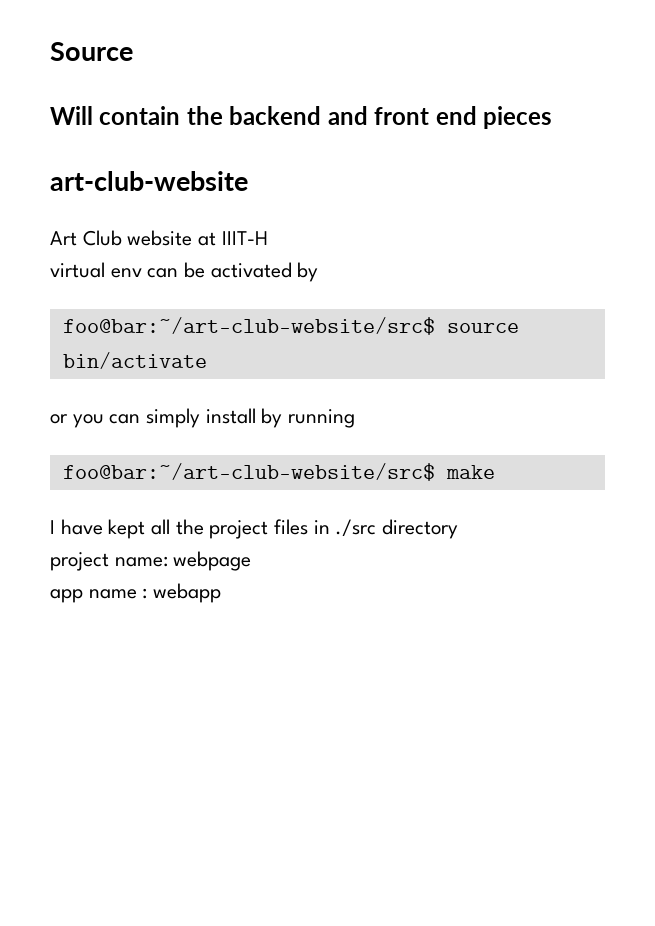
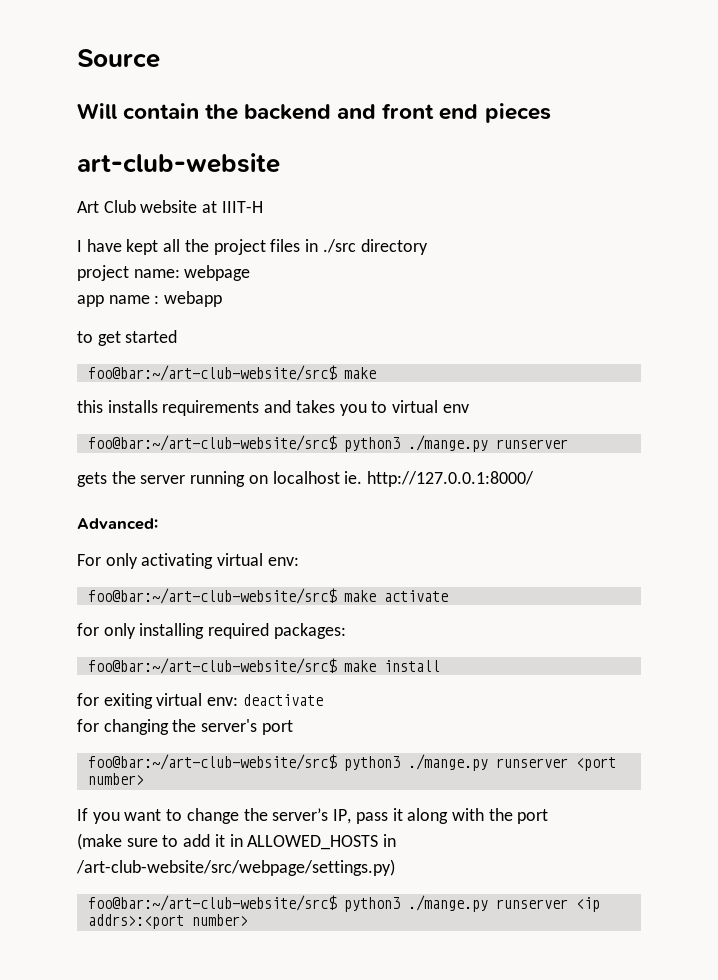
- virtual env can be activated by
- foo@bar:~/art-club-website/src$ source bin/activate
- or you can simply install by running
- foo@bar:~/art-club-website/src$ make
+ to get started
+ foo@bar:~/art-club-website/src$ make
+ this installs requirements and takes you to virtual env
+ foo@bar:~/art-club-website/src$ python3 ./mange.py runserver
+ gets the server running on localhost ie. http://127.0.0.1:8000/
+ Advanced:
+ For only activating virtual env:
+ foo@bar:~/art-club-website/src$ make activate
+ for only installing required packages:
+ foo@bar:~/art-club-website/src$ make install
+ for exiting virtual env: deactivate
+ for changing the server's port
+ foo@bar:~/art-club-website/src$ python3 ./mange.py runserver <port number>
+ If you want to change the server’s IP, pass it along with the port
+ (make sure to add it in ALLOWED_HOSTS in /art-club-website/src/webpage/settings.py)
+ foo@bar:~/art-club-website/src$ python3 ./mange.py runserver <ip addrs>:<port number>

